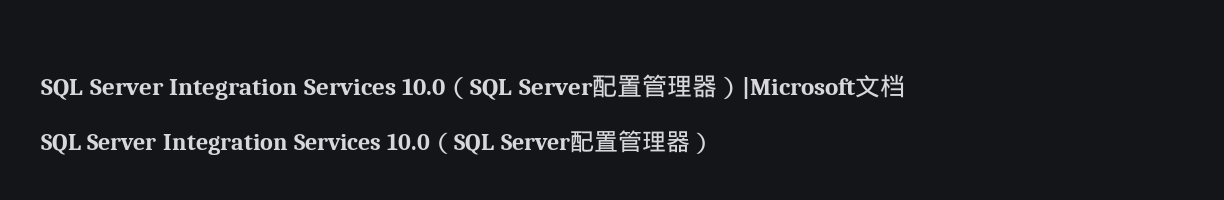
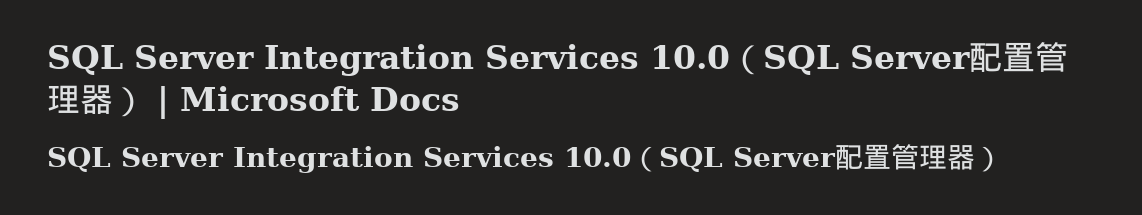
- SQL Server Integration Services 10.0（SQL Server配置管理器）|Microsoft文档
+ SQL Server Integration Services 10.0（SQL Server配置管理器） | Microsoft Docs

